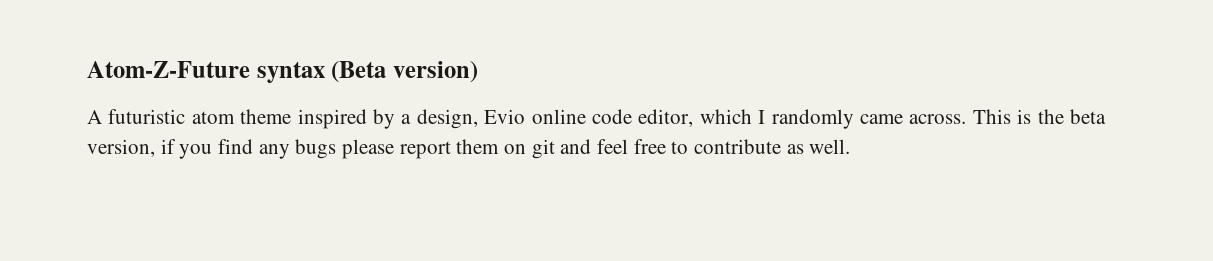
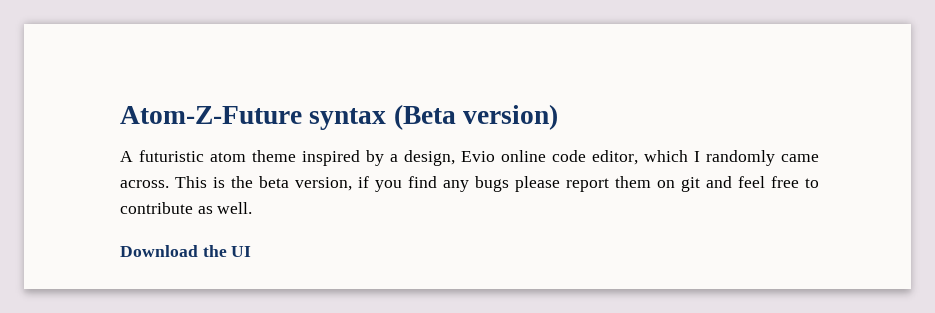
+ Download the UI

